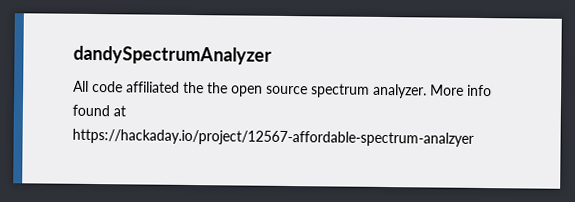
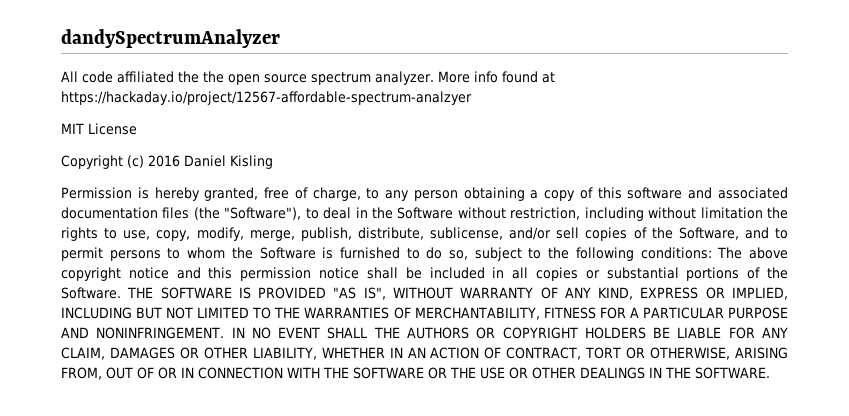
+ MIT License
+ Copyright (c) 2016 Daniel Kisling
+ Permission is hereby granted, free of charge, to any person obtaining a copy of this software and associated documentation files (the "Software"), to deal in the Software without restriction, including without limitation the rights to use, copy, modify, merge, publish, distribute, sublicense, and/or sell copies of the Software, and to permit persons to whom the Software is furnished to do so, subject to the following conditions: The above copyright notice and this permission notice shall be included in all copies or substantial portions of the Software. THE SOFTWARE IS PROVIDED "AS IS", WITHOUT WARRANTY OF ANY KIND, EXPRESS OR IMPLIED, INCLUDING BUT NOT LIMITED TO THE WARRANTIES OF MERCHANTABILITY, FITNESS FOR A PARTICULAR PURPOSE AND NONINFRINGEMENT. IN NO EVENT SHALL THE AUTHORS OR COPYRIGHT HOLDERS BE LIABLE FOR ANY CLAIM, DAMAGES OR OTHER LIABILITY, WHETHER IN AN ACTION OF CONTRACT, TORT OR OTHERWISE, ARISING FROM, OUT OF OR IN CONNECTION WITH THE SOFTWARE OR THE USE OR OTHER DEALINGS IN THE SOFTWARE.

